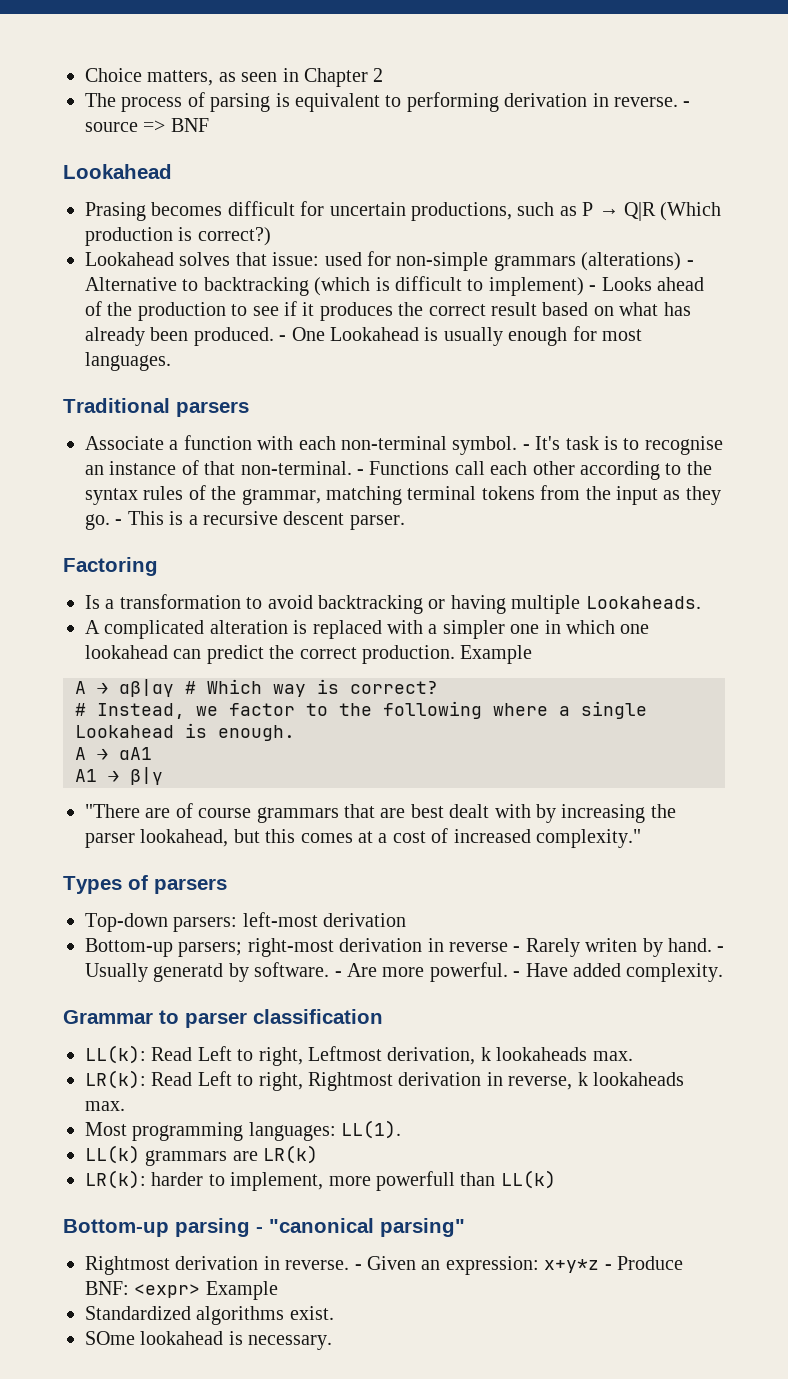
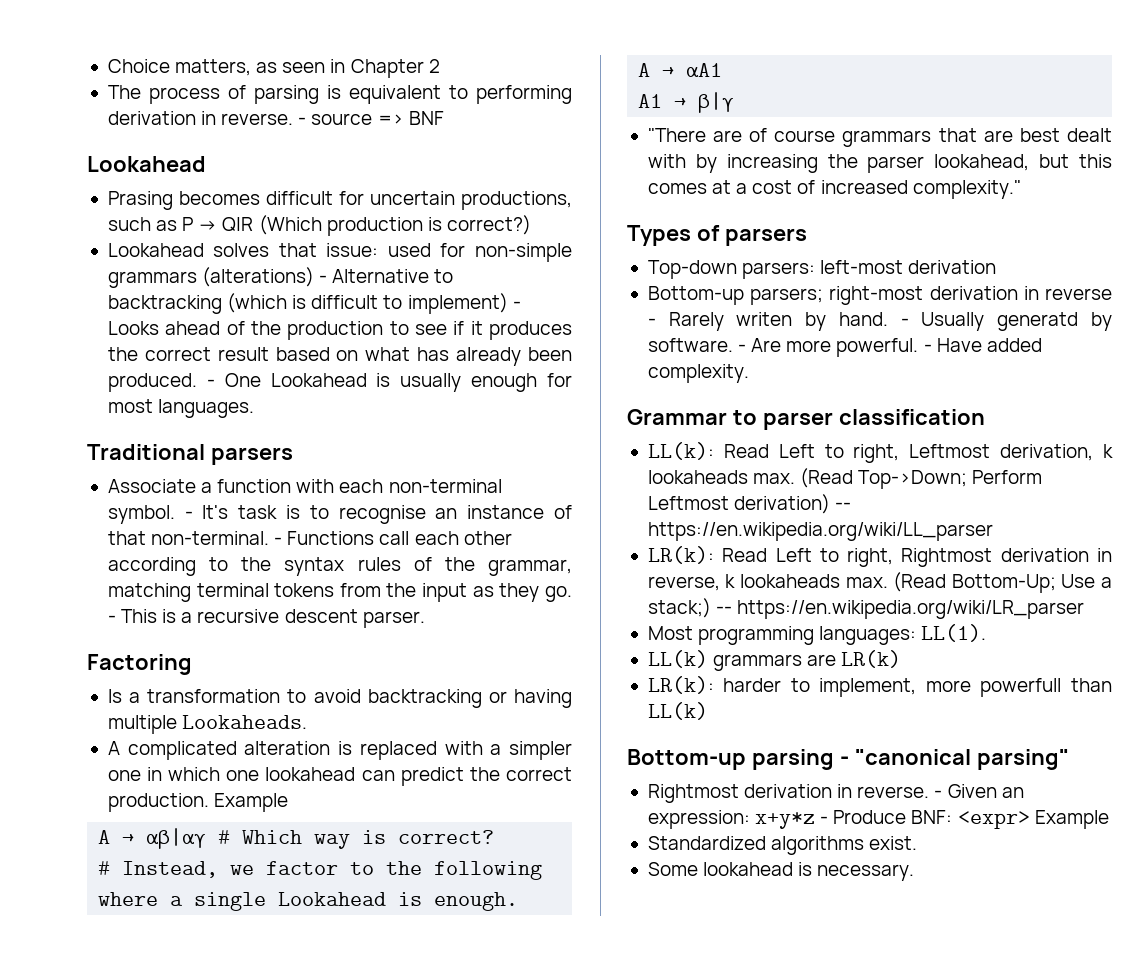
- LL(k): Read Left to right, Leftmost derivation, k lookaheads max.
+ LL(k): Read Left to right, Leftmost derivation, k lookaheads max. (Read Top->Down; Perform Leftmost derivation) -- https://en.wikipedia.org/wiki/LL_parser
- LR(k): Read Left to right, Rightmost derivation in reverse, k lookaheads max.
+ LR(k): Read Left to right, Rightmost derivation in reverse, k lookaheads max. (Read Bottom-Up; Use a stack;) -- https://en.wikipedia.org/wiki/LR_parser
- SOme lookahead is necessary.
+ Some lookahead is necessary.

